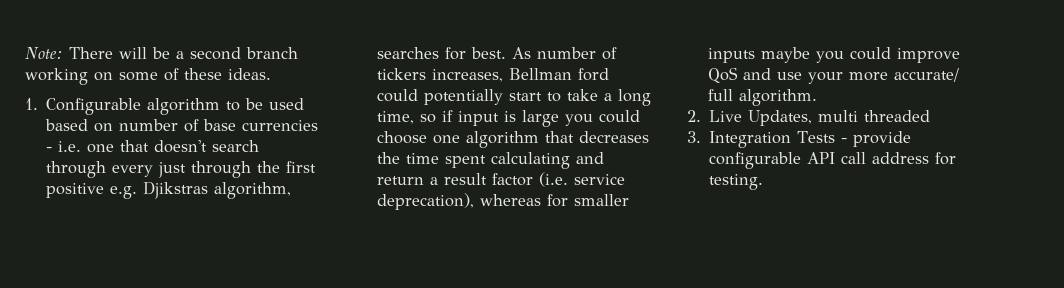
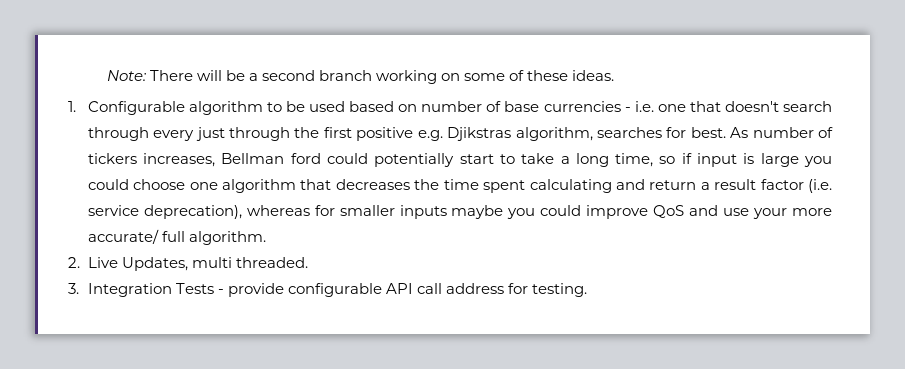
- 2. Live Updates, multi threaded
+ 2. Live Updates, multi threaded.

